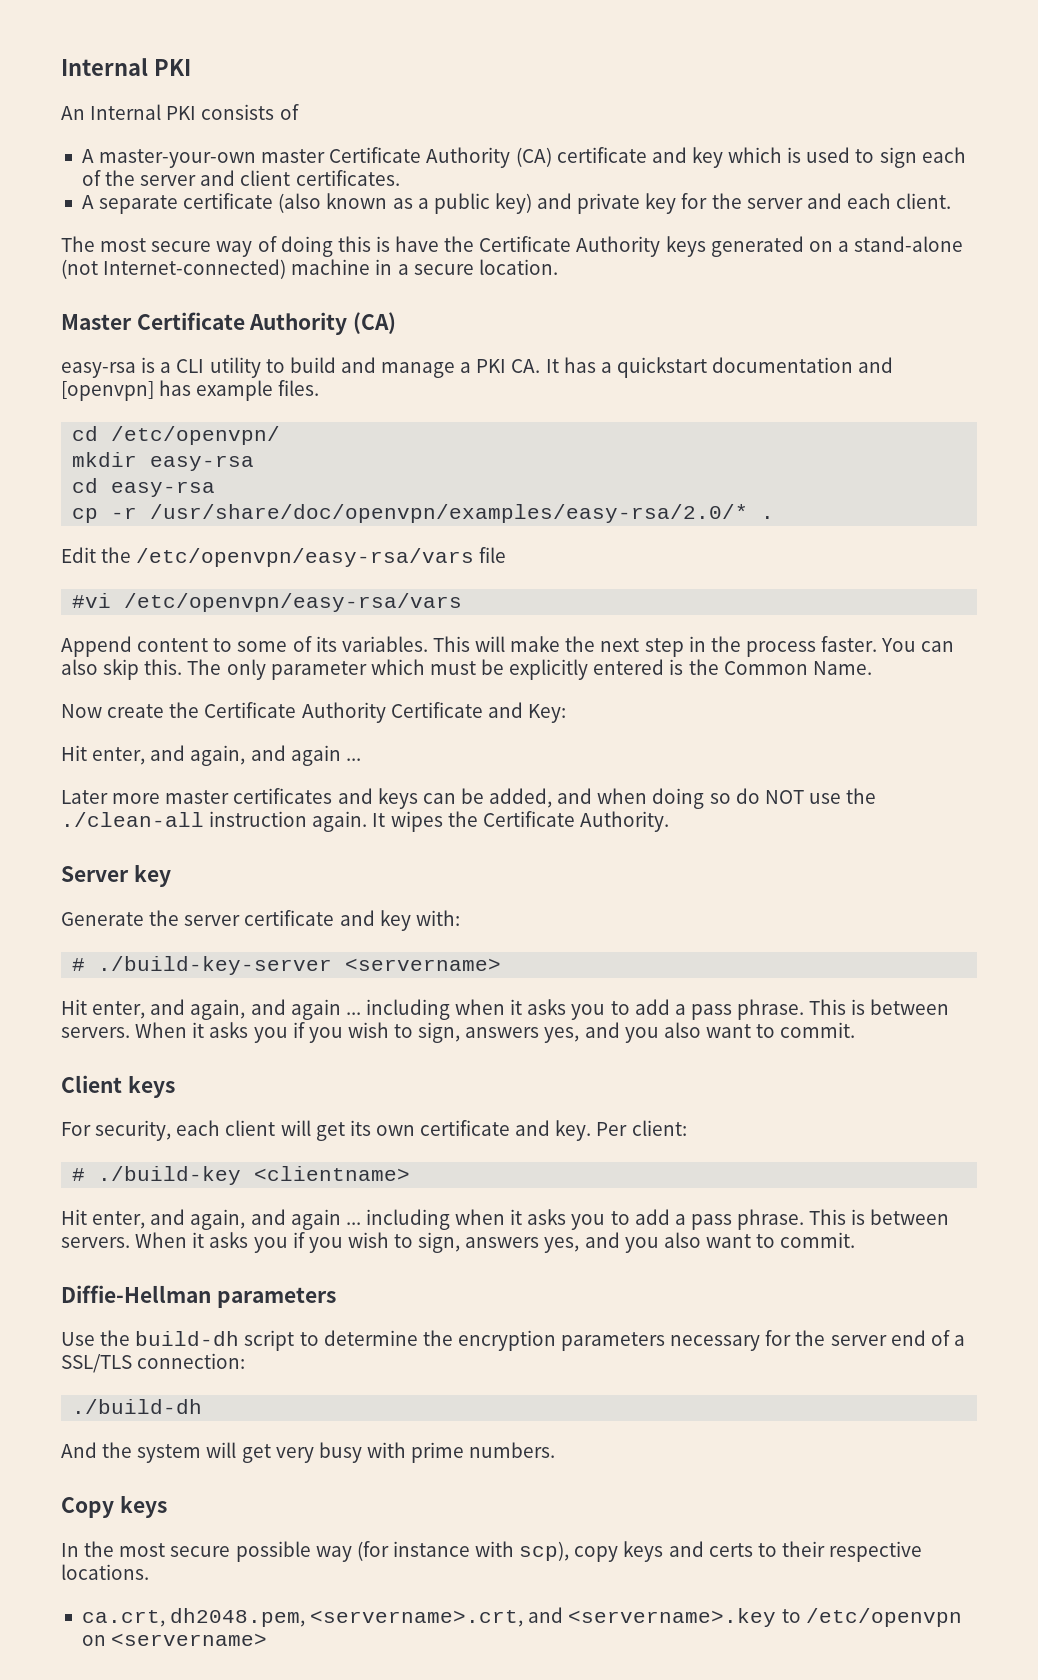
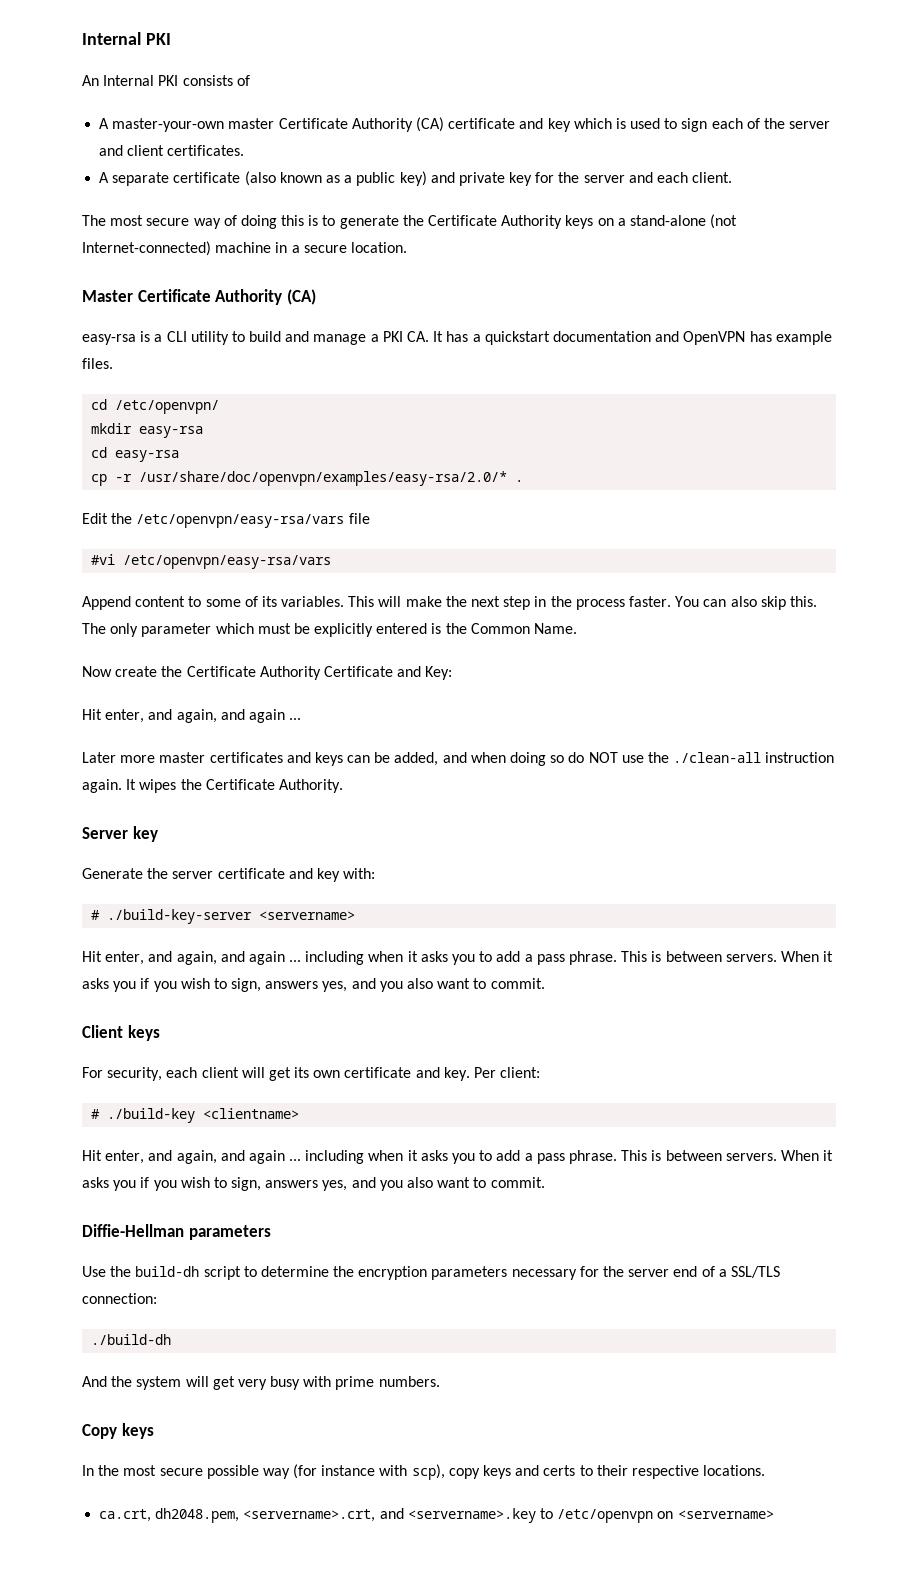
- The most secure way of doing this is have the Certificate Authority keys generated on a stand-alone (not Internet-connected) machine in a secure location.
+ The most secure way of doing this is to generate the Certificate Authority keys on a stand-alone (not Internet-connected) machine in a secure location.
- easy-rsa is a CLI utility to build and manage a PKI CA. It has a quickstart documentation and [openvpn] has example files.
+ easy-rsa is a CLI utility to build and manage a PKI CA. It has a quickstart documentation and OpenVPN has example files.

